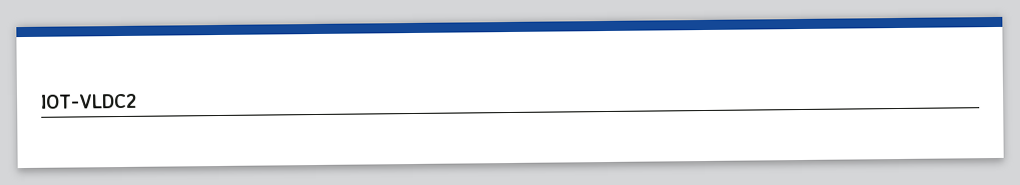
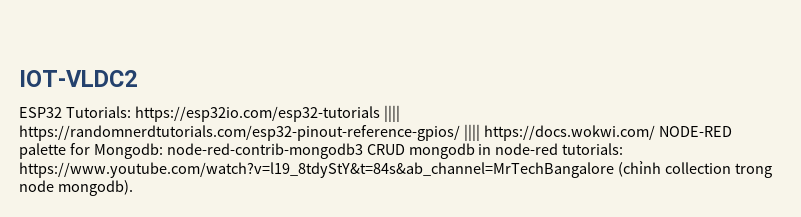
+ ESP32 Tutorials: https://esp32io.com/esp32-tutorials |||| https://randomnerdtutorials.com/esp32-pinout-reference-gpios/ |||| https://docs.wokwi.com/ NODE-RED palette for Mongodb: node-red-contrib-mongodb3 CRUD mongodb in node-red tutorials: https://www.youtube.com/watch?v=l19_8tdyStY&t=84s&ab_channel=MrTechBangalore (chỉnh collection trong node mongodb).

